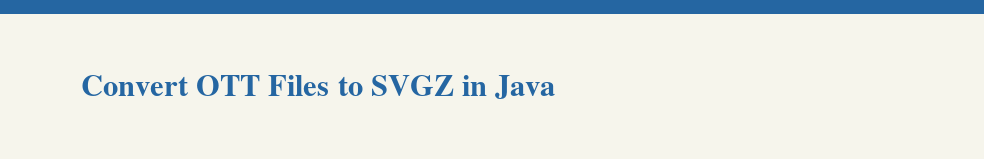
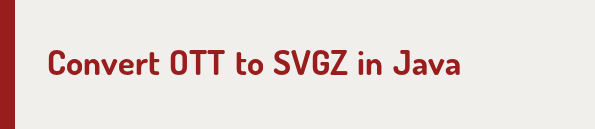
- Convert OTT Files to SVGZ in Java
+ Convert OTT to SVGZ in Java

